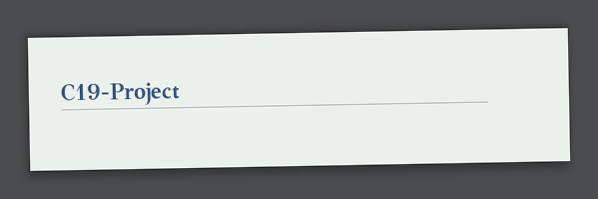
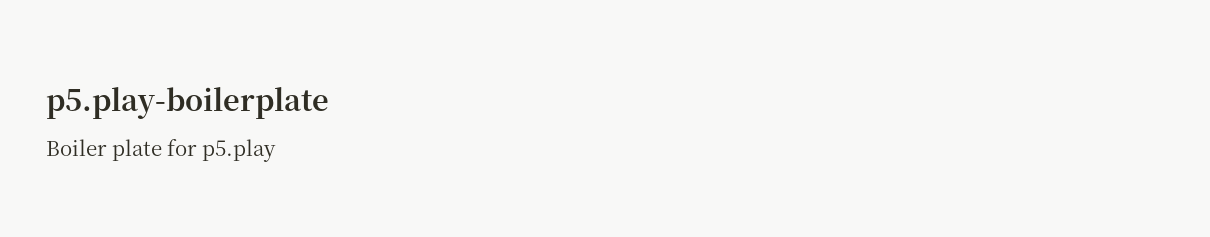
- C19-Project
+ p5.play-boilerplate
+ Boiler plate for p5.play

